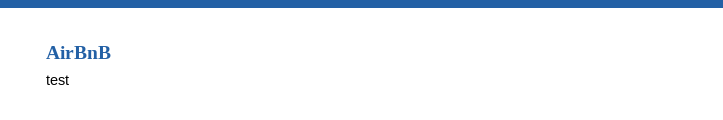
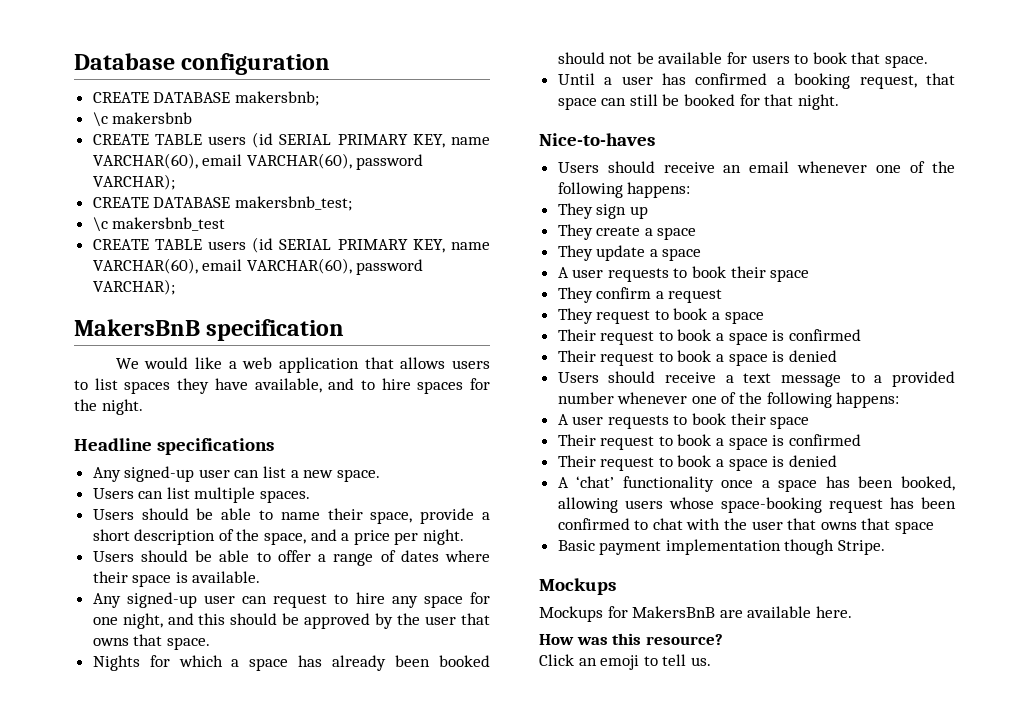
- AirBnB
- test
+ Database configuration
+ CREATE DATABASE makersbnb;
+ \c makersbnb
+ CREATE TABLE users (id SERIAL PRIMARY KEY, name VARCHAR(60), email VARCHAR(60), password VARCHAR);
+ CREATE DATABASE makersbnb_test;
+ \c makersbnb_test
+ CREATE TABLE users (id SERIAL PRIMARY KEY, name VARCHAR(60), email VARCHAR(60), password VARCHAR);
+ MakersBnB specification
+ We would like a web application that allows users to list spaces they have available, and to hire spaces for the night.
+ Headline specifications
+ Any signed-up user can list a new space.
+ Users can list multiple spaces.
+ Users should be able to name their space, provide a short description of the space, and a price per night.
+ Users should be able to offer a range of dates where their space is available.
+ Any signed-up user can request to hire any space for one night, and this should be approved by the user that owns that space.
+ Nights for which a space has already been booked should not be available for users to book that space.
+ Until a user has confirmed a booking request, that space can still be booked for that night.
+ Nice-to-haves
+ Users should receive an email whenever one of the following happens:
+ They sign up
+ They create a space
+ They update a space
+ A user requests to book their space
+ They confirm a request
+ They request to book a space
+ Their request to book a space is confirmed
+ Their request to book a space is denied
+ Users should receive a text message to a provided number whenever one of the following happens:
+ A user requests to book their space
+ Their request to book a space is confirmed
+ Their request to book a space is denied
+ A ‘chat’ functionality once a space has been booked, allowing users whose space-booking request has been confirmed to chat with the user that owns that space
+ Basic payment implementation though Stripe.
+ Mockups
+ Mockups for MakersBnB are available here.
+ How was this resource?
+ Click an emoji to tell us.

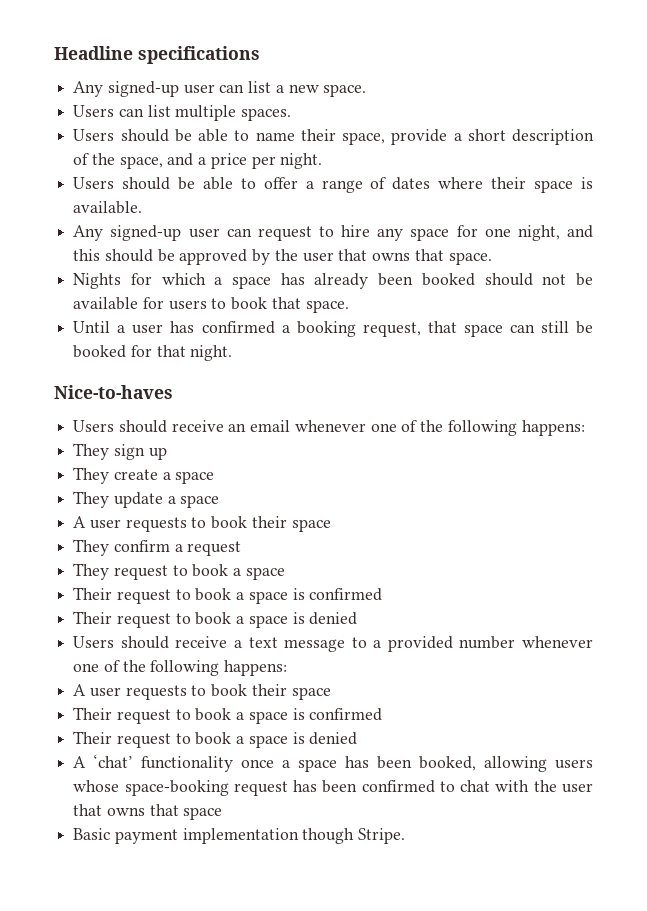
- Database configuration
- CREATE DATABASE makersbnb;
- \c makersbnb
- CREATE TABLE users (id SERIAL PRIMARY KEY, name VARCHAR(60), email VARCHAR(60), password VARCHAR);
- CREATE DATABASE makersbnb_test;
- \c makersbnb_test
- CREATE TABLE users (id SERIAL PRIMARY KEY, name VARCHAR(60), email VARCHAR(60), password VARCHAR);
- MakersBnB specification
- We would like a web application that allows users to list spaces they have available, and to hire spaces for the night.
  Basic payment implementation though Stripe.
- Mockups
- Mockups for MakersBnB are available here.
- How was this resource?
- Click an emoji to tell us.

